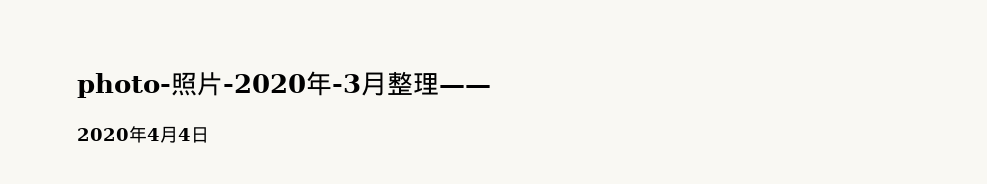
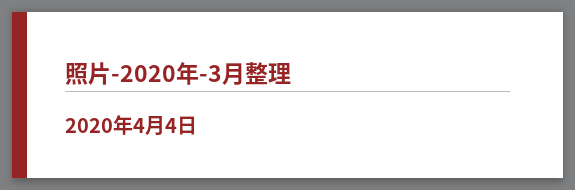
- photo-照片-2020年-3月整理——
+ 照片-2020年-3月整理

